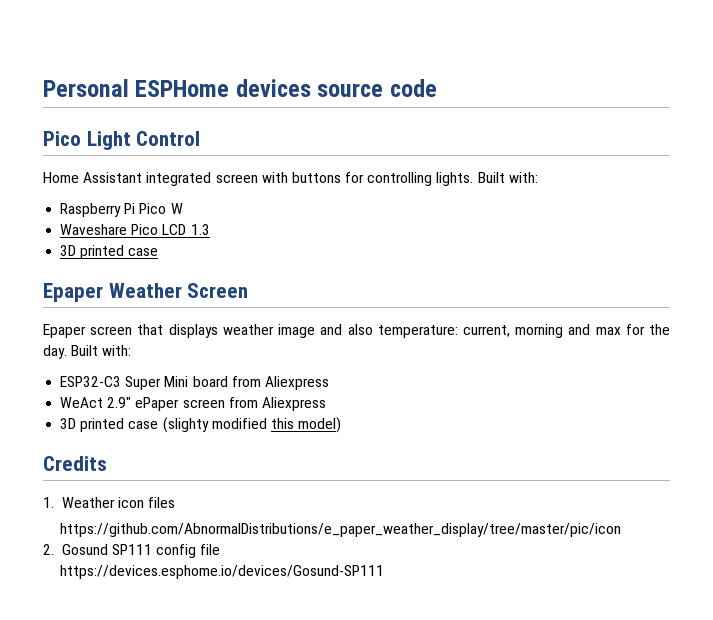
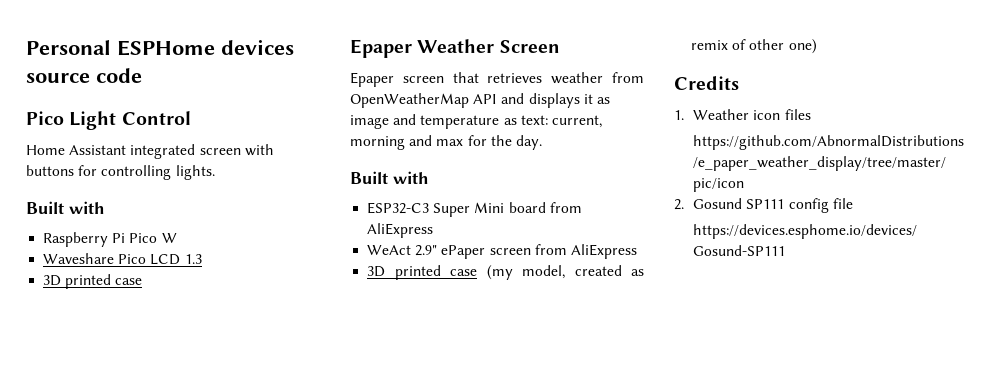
- Home Assistant integrated screen with buttons for controlling lights. Built with:
+ Home Assistant integrated screen with buttons for controlling lights.
+ Built with
- Epaper screen that displays weather image and also temperature: current, morning and max for the day. Built with:
+ Epaper screen that retrieves weather from OpenWeatherMap API and displays it as image and temperature as text: current, morning and max for the day.
+ Built with
- ESP32-C3 Super Mini board from Aliexpress
+ ESP32-C3 Super Mini board from AliExpress
- WeAct 2.9" ePaper screen from Aliexpress
- 3D printed case (slighty modified this model)
+ WeAct 2.9" ePaper screen from AliExpress
+ 3D printed case (my model, created as remix of other one)

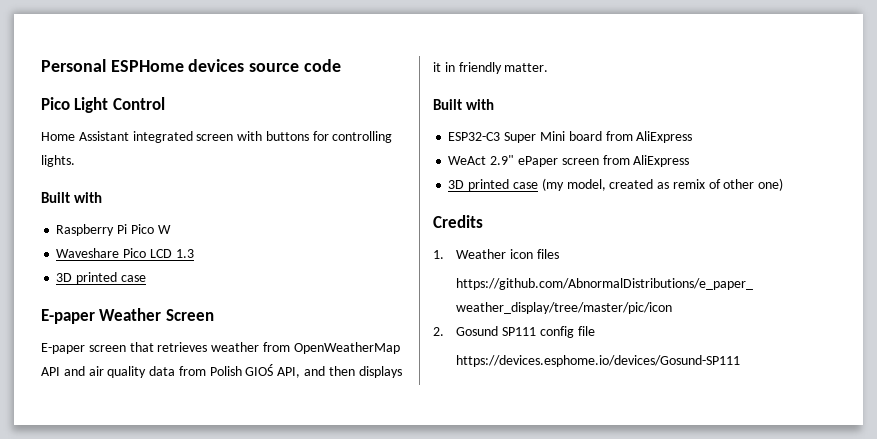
- Epaper Weather Screen
+ E-paper Weather Screen
- Epaper screen that retrieves weather from OpenWeatherMap API and displays it as image and temperature as text: current, morning and max for the day.
+ E-paper screen that retrieves weather from OpenWeatherMap API and air quality data from Polish GIOŚ API, and then displays it in friendly matter.

